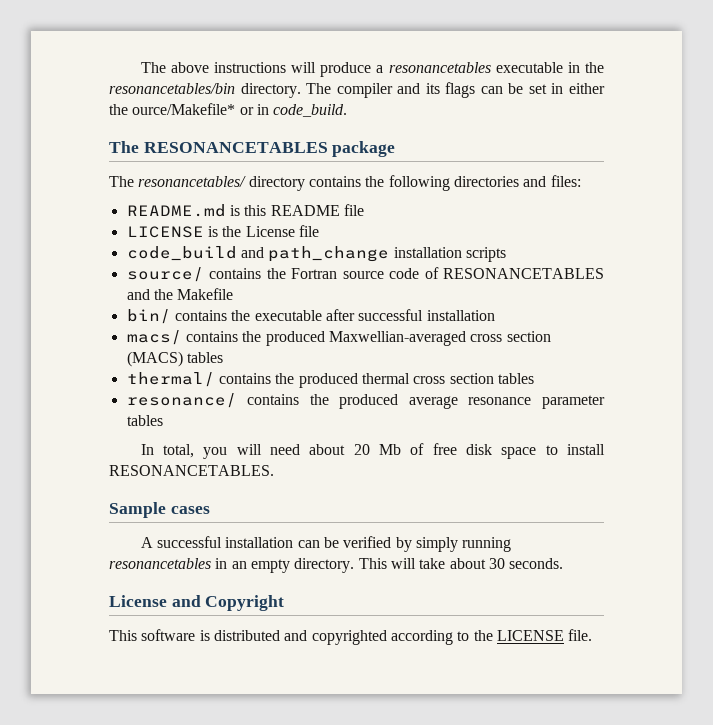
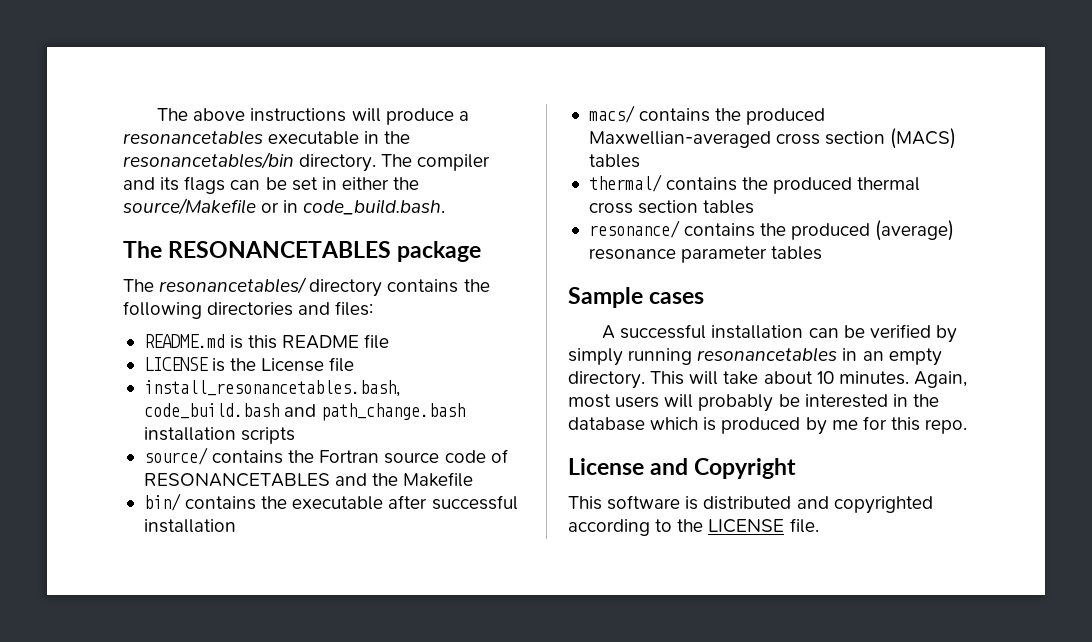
- The compiler and its flags can be set in either the ource/Makefile* or in code_build.
+ The compiler and its flags can be set in either the source/Makefile or in code_build.bash.
- code_build and path_change installation scripts
+ install_resonancetables.bash, code_build.bash and path_change.bash installation scripts
- resonance/ contains the produced average resonance parameter tables
+ resonance/ contains the produced (average) resonance parameter tables
- In total, you will need about 20 Mb of free disk space to install RESONANCETABLES.
- This will take about 30 seconds.
+ This will take about 10 minutes. Again, most users will probably be interested in the database which is produced by me for this repo.

